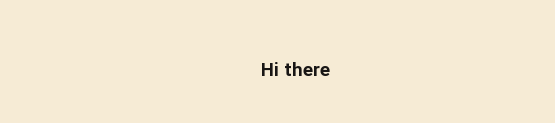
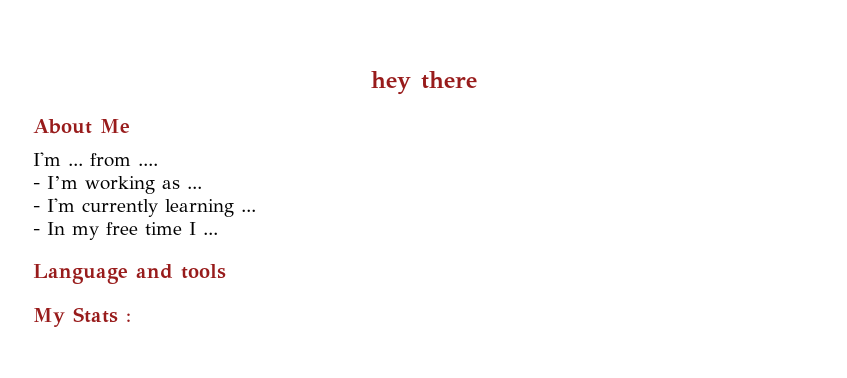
- Hi there
+ hey there
+ About Me
+ I'm ... from ....
+ - I’m working as ...
+ - I'm currently learning ...
+ - In my free time I ...
+ Language and tools
+ My Stats :

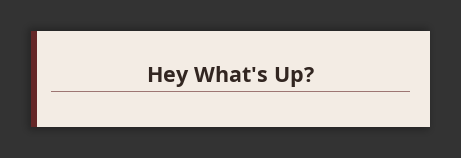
- hey there
- About Me
- I'm ... from ....
- - I’m working as ...
- - I'm currently learning ...
- - In my free time I ...
- Language and tools
- My Stats :
+ Hey What's Up?

